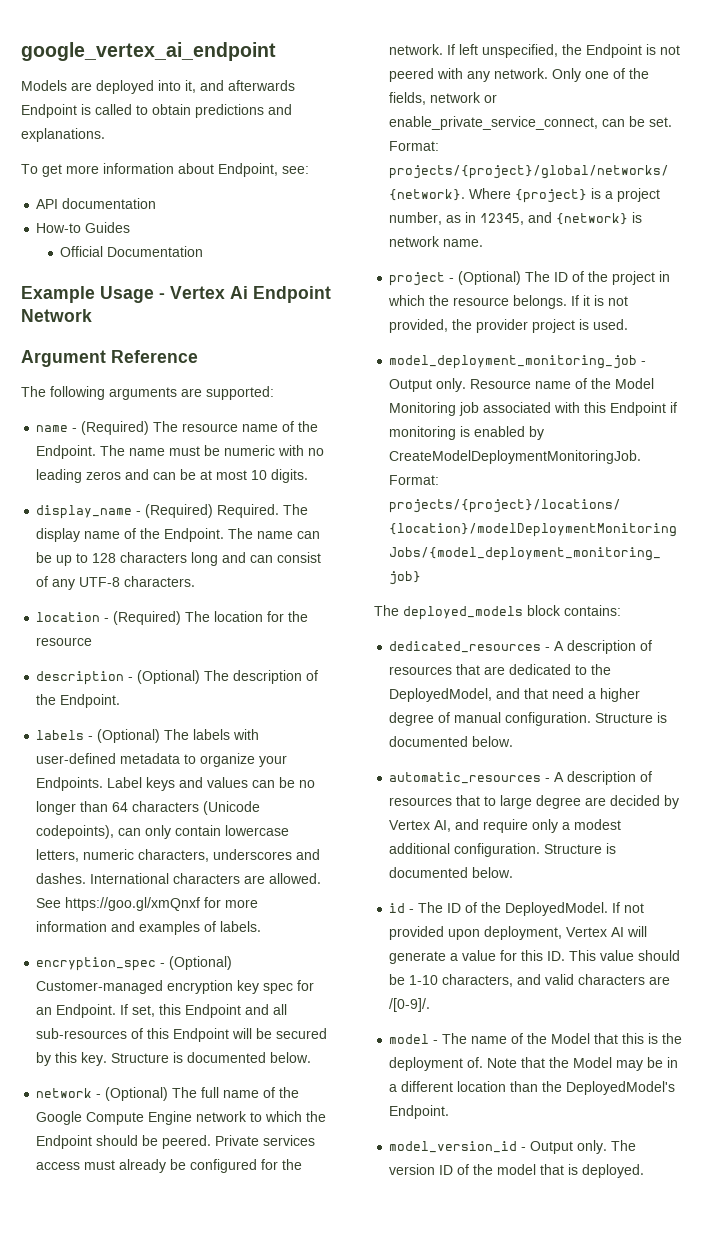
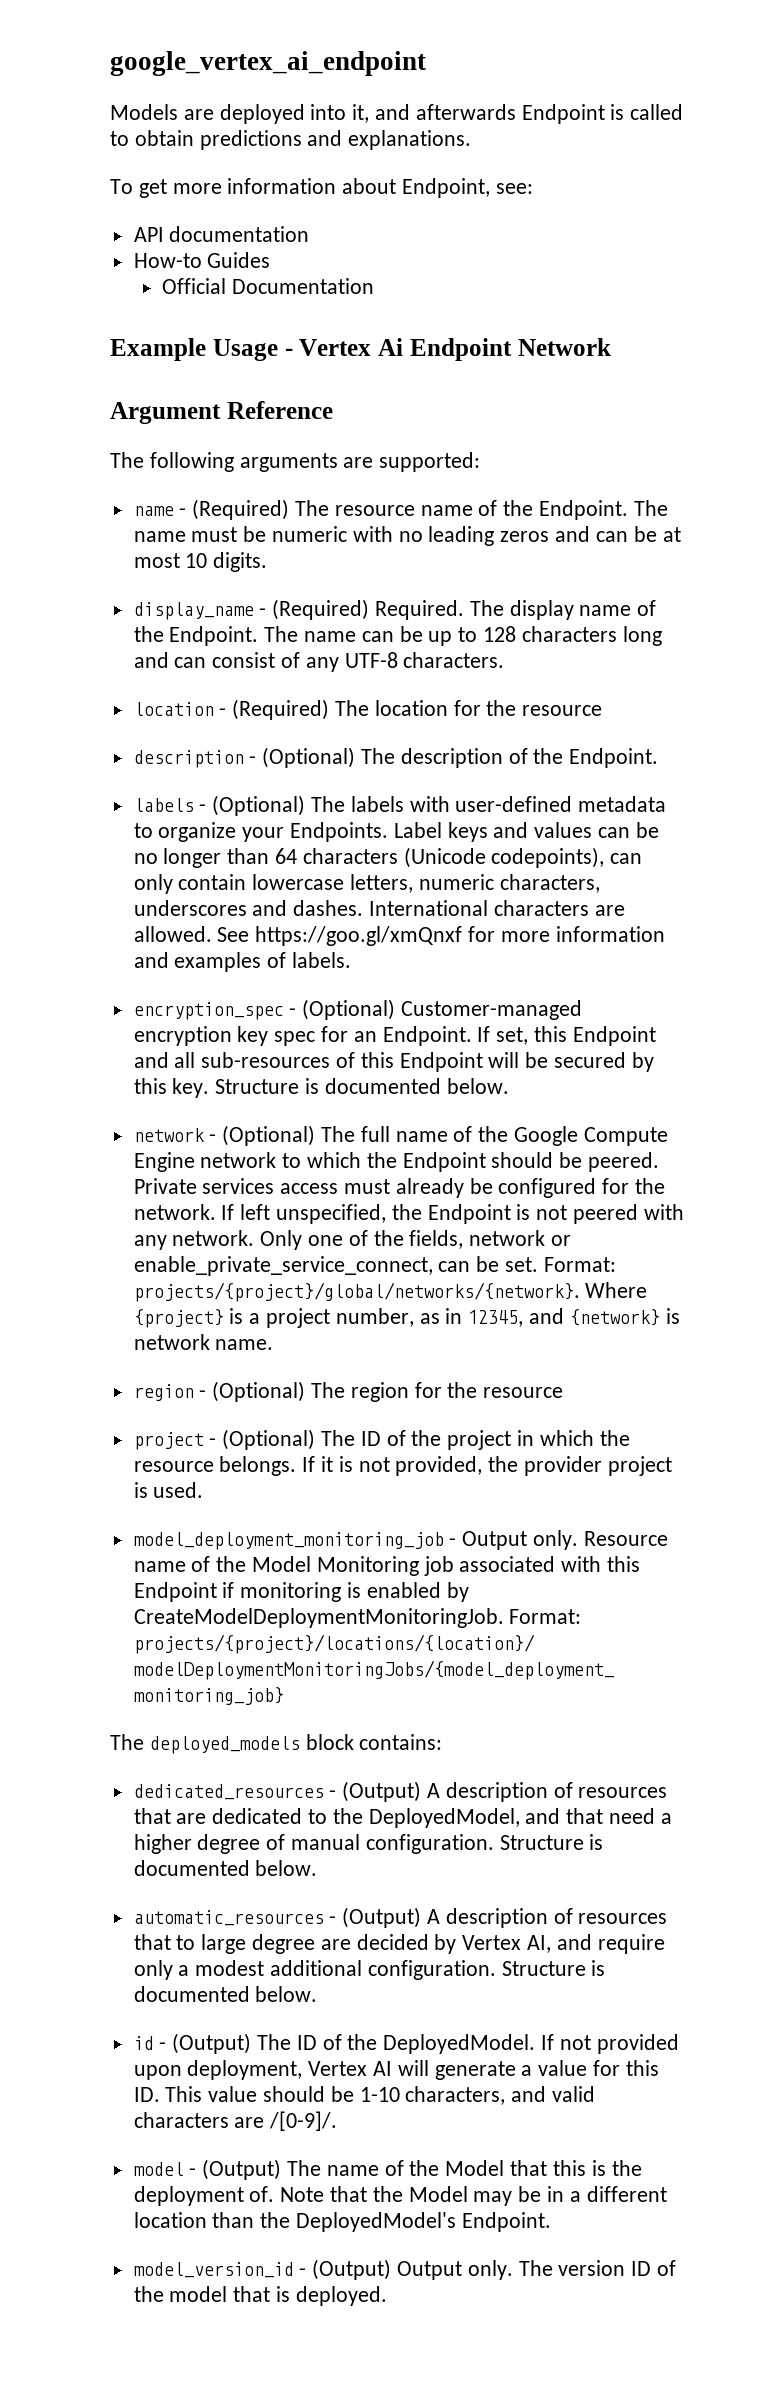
+ region - (Optional) The region for the resource
- dedicated_resources - A description of resources that are dedicated to the DeployedModel, and that need a higher degree of manual configuration.
+ dedicated_resources - (Output) A description of resources that are dedicated to the DeployedModel, and that need a higher degree of manual configuration.
- automatic_resources - A description of resources that to large degree are decided by Vertex AI, and require only a modest additional configuration.
+ automatic_resources - (Output) A description of resources that to large degree are decided by Vertex AI, and require only a modest additional configuration.
- id - The ID of the DeployedModel.
+ id - (Output) The ID of the DeployedModel.
- model - The name of the Model that this is the deployment of.
+ model - (Output) The name of the Model that this is the deployment of.
- model_version_id - Output only.
+ model_version_id - (Output) Output only.

